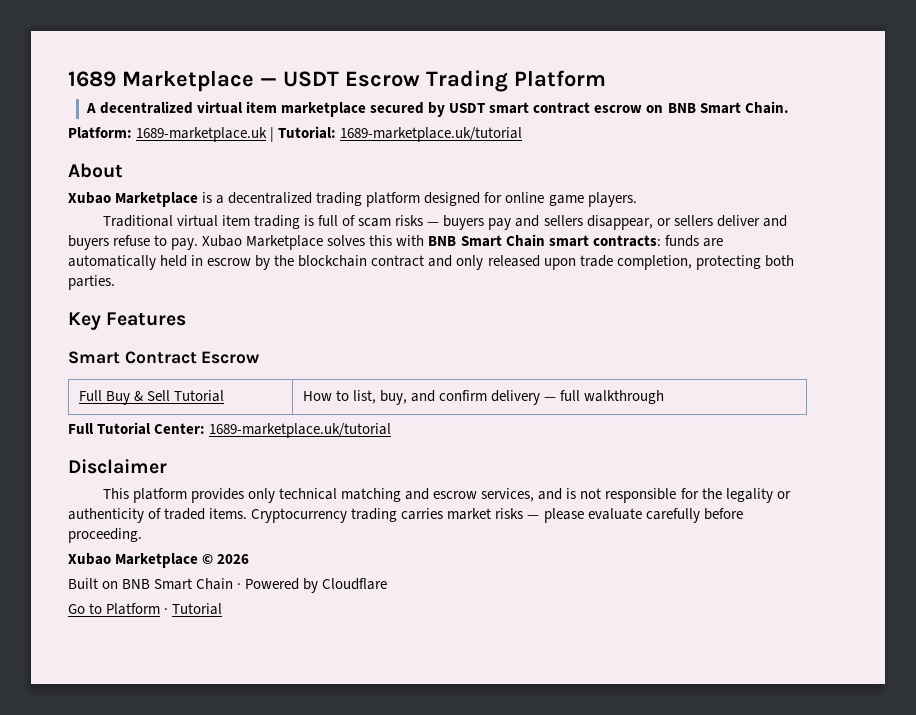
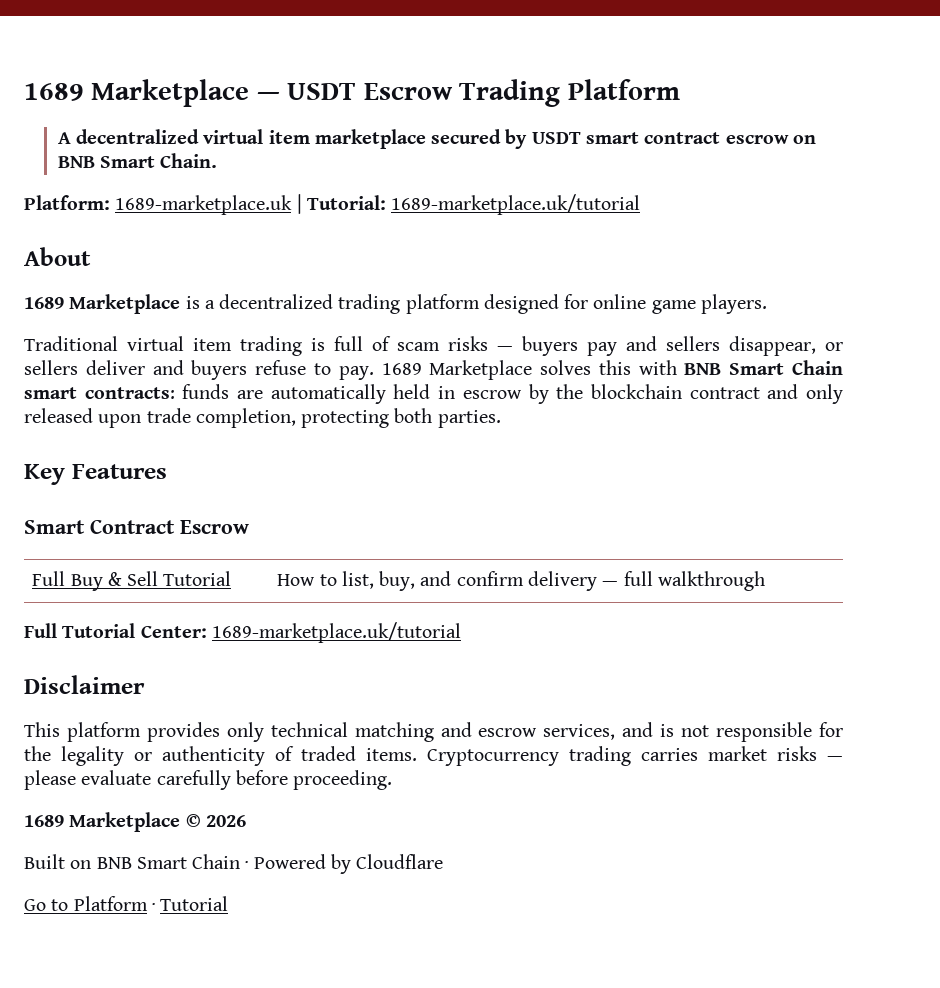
- Xubao Marketplace is a decentralized trading platform designed for online game players.
+ 1689 Marketplace is a decentralized trading platform designed for online game players.
- Xubao Marketplace solves this with BNB Smart Chain smart contracts: funds are automatically held in escrow by the blockchain contract and only released upon trade completion, protecting both parties.
+ 1689 Marketplace solves this with BNB Smart Chain smart contracts: funds are automatically held in escrow by the blockchain contract and only released upon trade completion, protecting both parties.
- Xubao Marketplace © 2026
+ 1689 Marketplace © 2026

